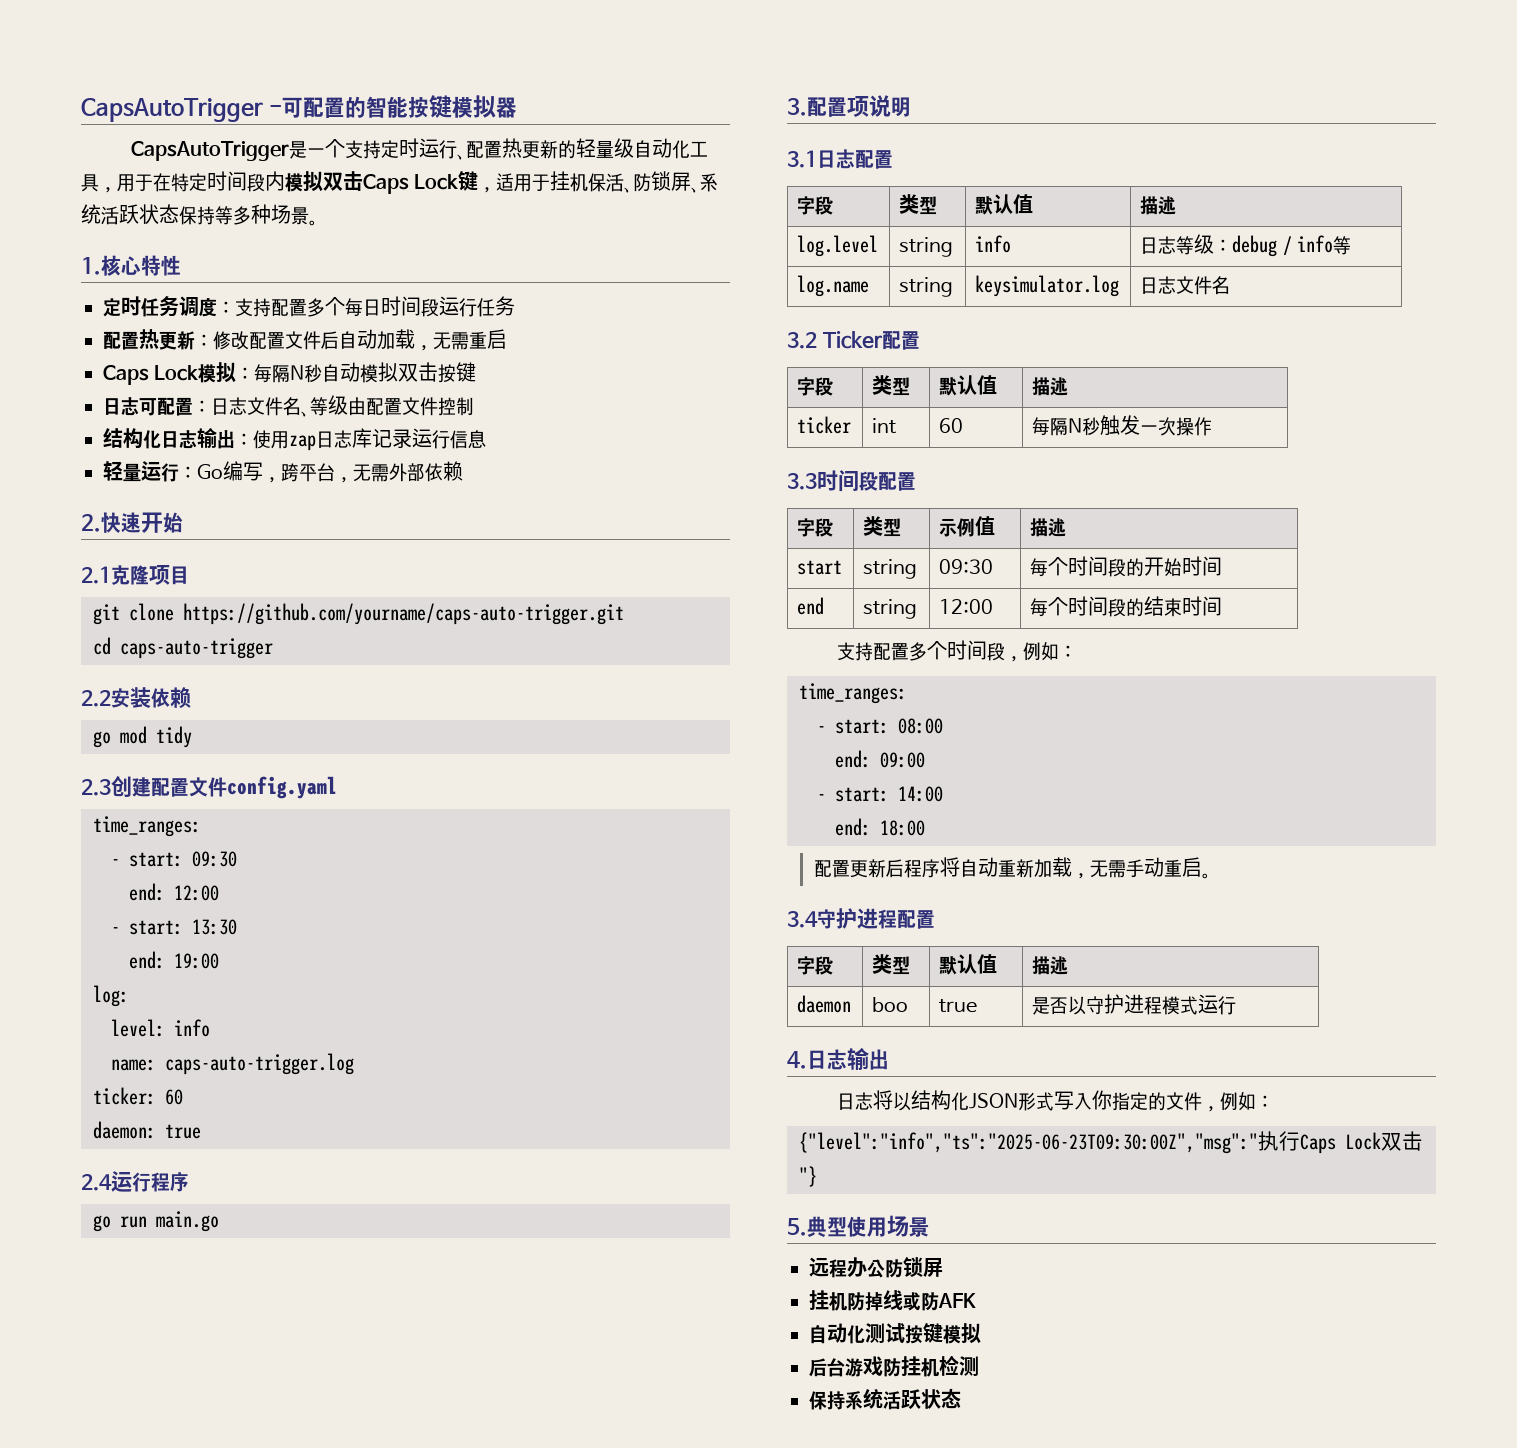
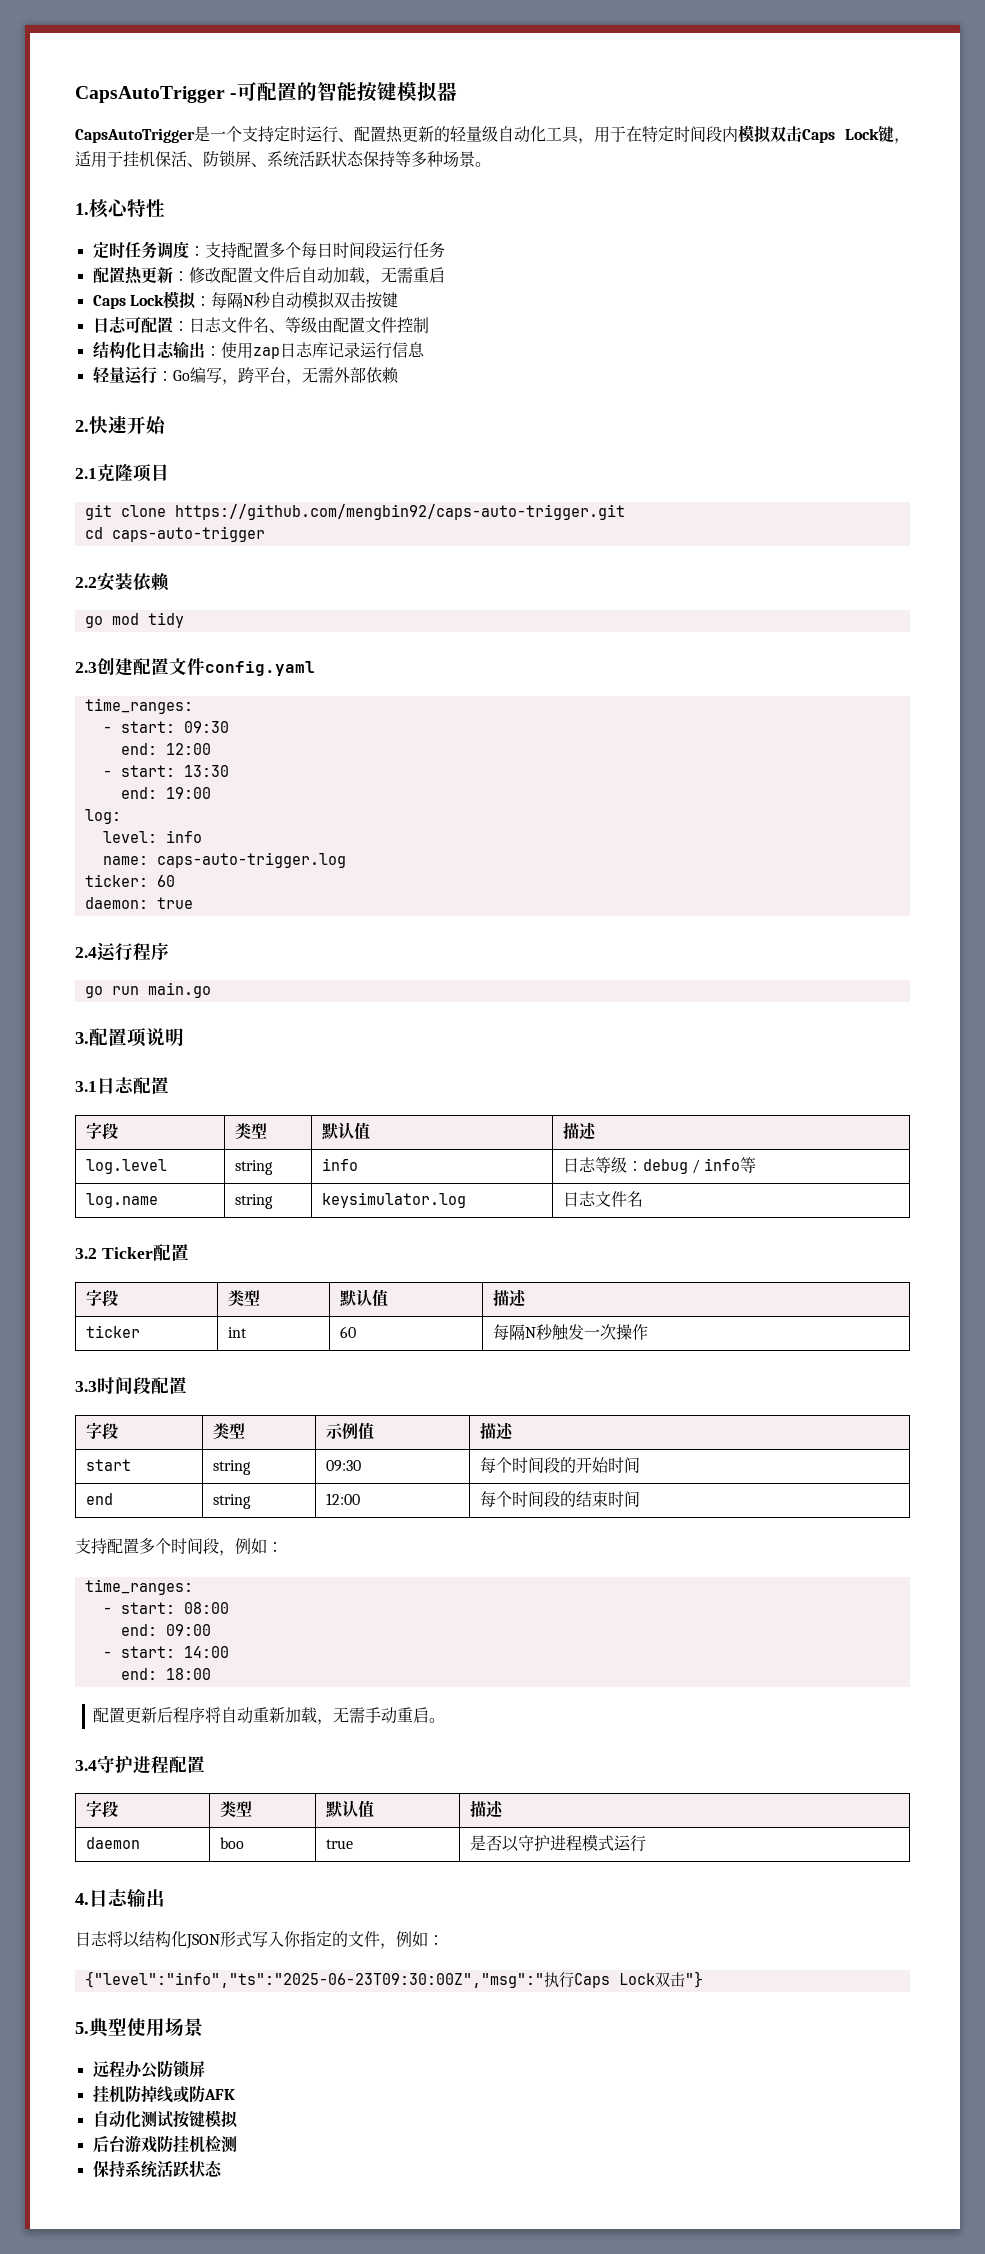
- git clone https://github.com/yourname/caps-auto-trigger.git
+ git clone https://github.com/mengbin92/caps-auto-trigger.git

